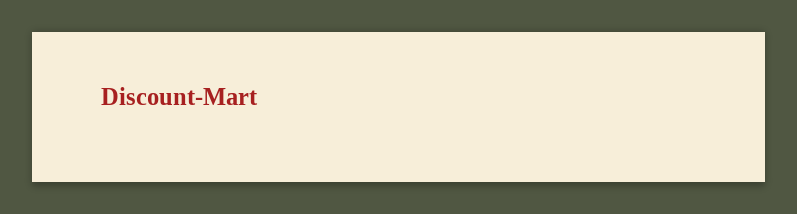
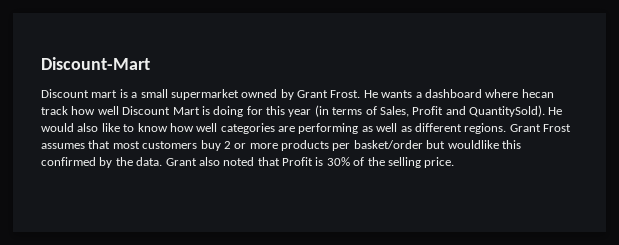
+ Discount mart is a small supermarket owned by Grant Frost. He wants a dashboard where hecan track how well Discount Mart is doing for this year (in terms of Sales, Profit and QuantitySold). He would also like to know how well categories are performing as well as different regions. Grant Frost assumes that most customers buy 2 or more products per basket/order but wouldlike this confirmed by the data. Grant also noted that Profit is 30% of the selling price.

